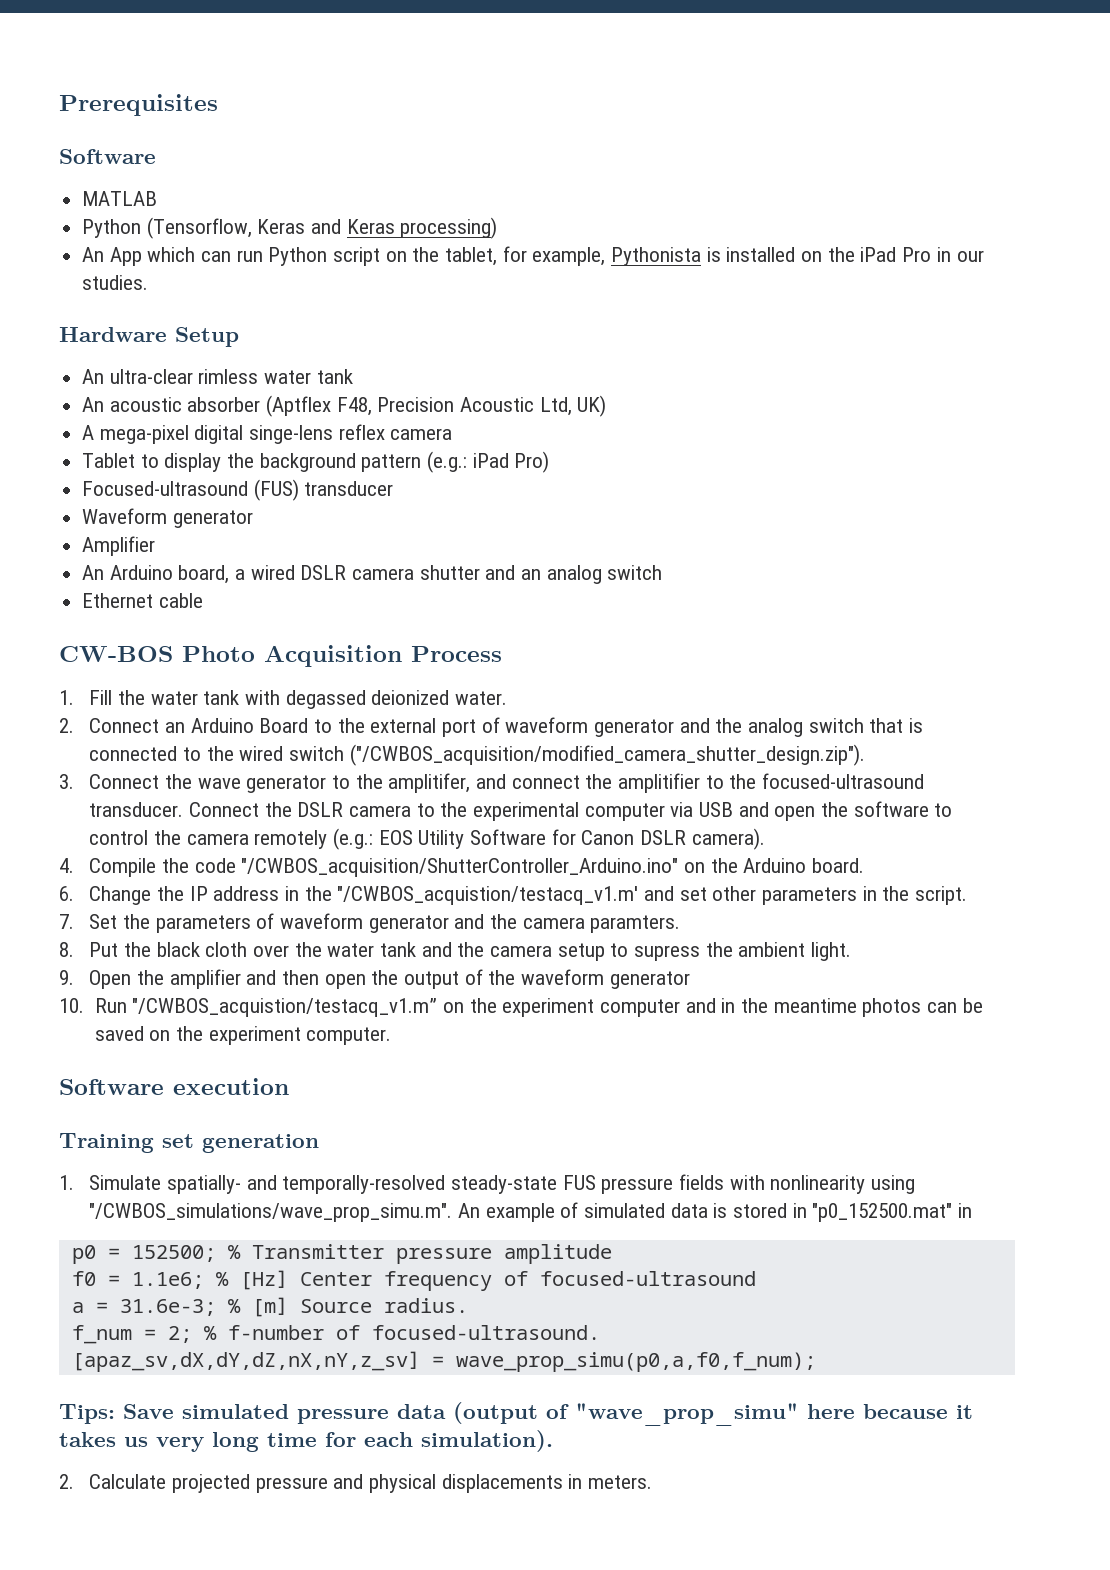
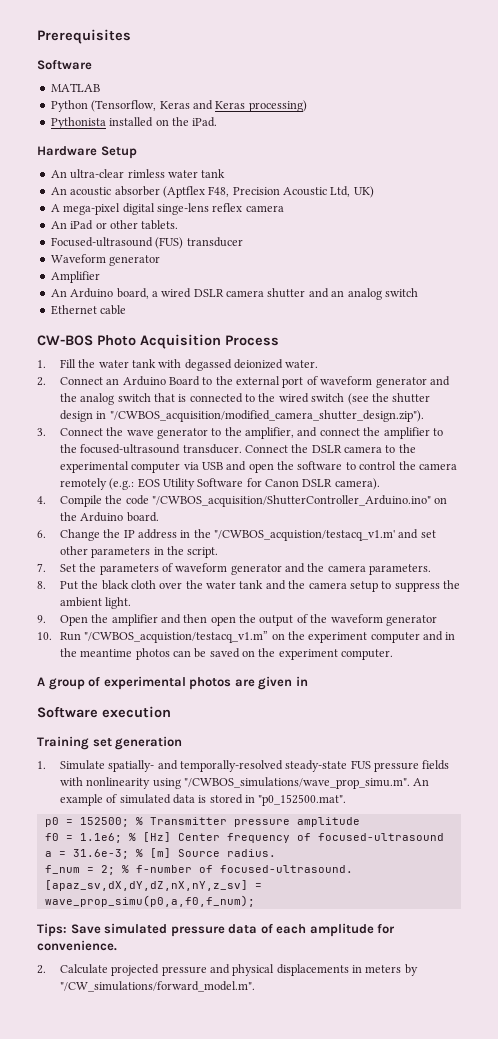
- An App which can run Python script on the tablet, for example, Pythonista is installed on the iPad Pro in our studies.
+ Pythonista installed on the iPad.
- Tablet to display the background pattern (e.g.: iPad Pro)
+ An iPad or other tablets.
- 2. Connect an Arduino Board to the external port of waveform generator and the analog switch that is connected to the wired switch ("/CWBOS_acquisition/modified_camera_shutter_design.zip").
+ 2. Connect an Arduino Board to the external port of waveform generator and the analog switch that is connected to the wired switch (see the shutter design in "/CWBOS_acquisition/modified_camera_shutter_design.zip").
- 3. Connect the wave generator to the amplitifer, and connect the amplitifier to the focused-ultrasound transducer.
+ 3. Connect the wave generator to the amplifier, and connect the amplifier to the focused-ultrasound transducer.
- 7. Set the parameters of waveform generator and the camera paramters.
+ 7. Set the parameters of waveform generator and the camera parameters.
- 8. Put the black cloth over the water tank and the camera setup to supress the ambient light.
+ 8. Put the black cloth over the water tank and the camera setup to suppress the ambient light.
+ A group of experimental photos are given in
- 1. Simulate spatially- and temporally-resolved steady-state FUS pressure fields with nonlinearity using "/CWBOS_simulations/wave_prop_simu.m". An example of simulated data is stored in "p0_152500.mat" in
+ 1. Simulate spatially- and temporally-resolved steady-state FUS pressure fields with nonlinearity using "/CWBOS_simulations/wave_prop_simu.m". An example of simulated data is stored in "p0_152500.mat".
- Tips: Save simulated pressure data (output of "wave_prop_simu" here because it takes us very long time for each simulation).
+ Tips: Save simulated pressure data of each amplitude for convenience.
- 2. Calculate projected pressure and physical displacements in meters.
+ 2. Calculate projected pressure and physical displacements in meters by "/CW_simulations/forward_model.m".

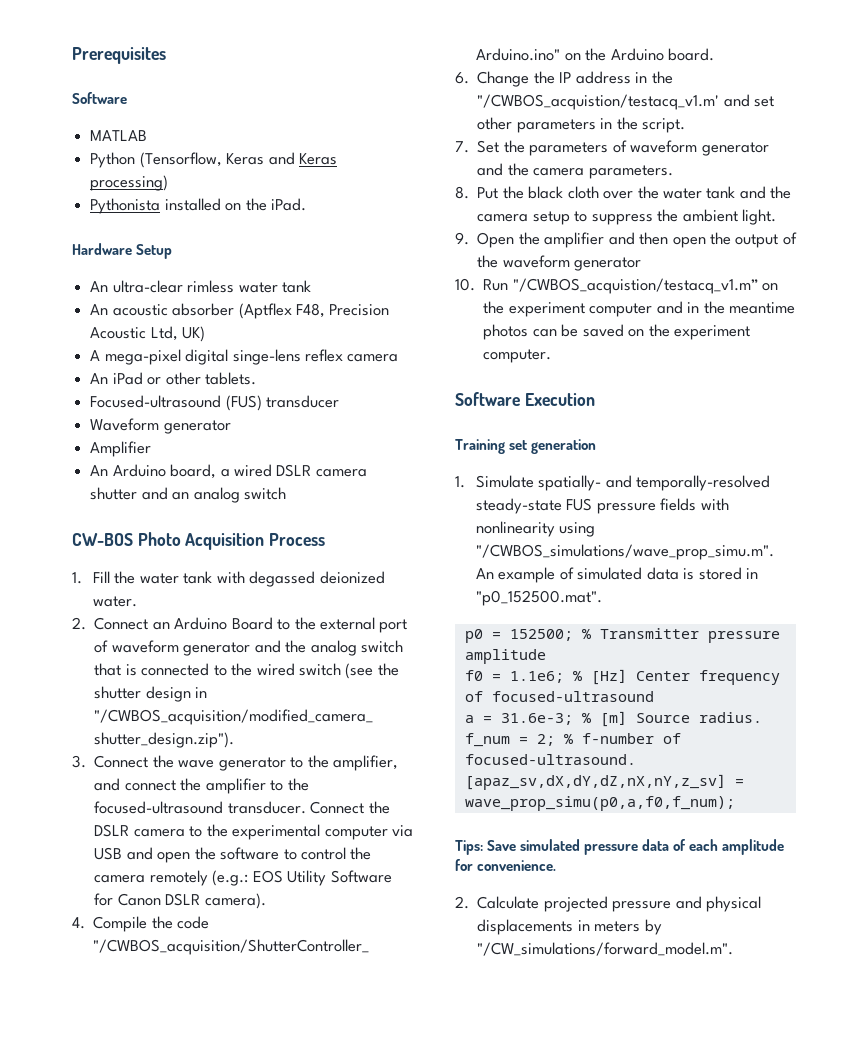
- Ethernet cable
- A group of experimental photos are given in
- Software execution
+ Software Execution

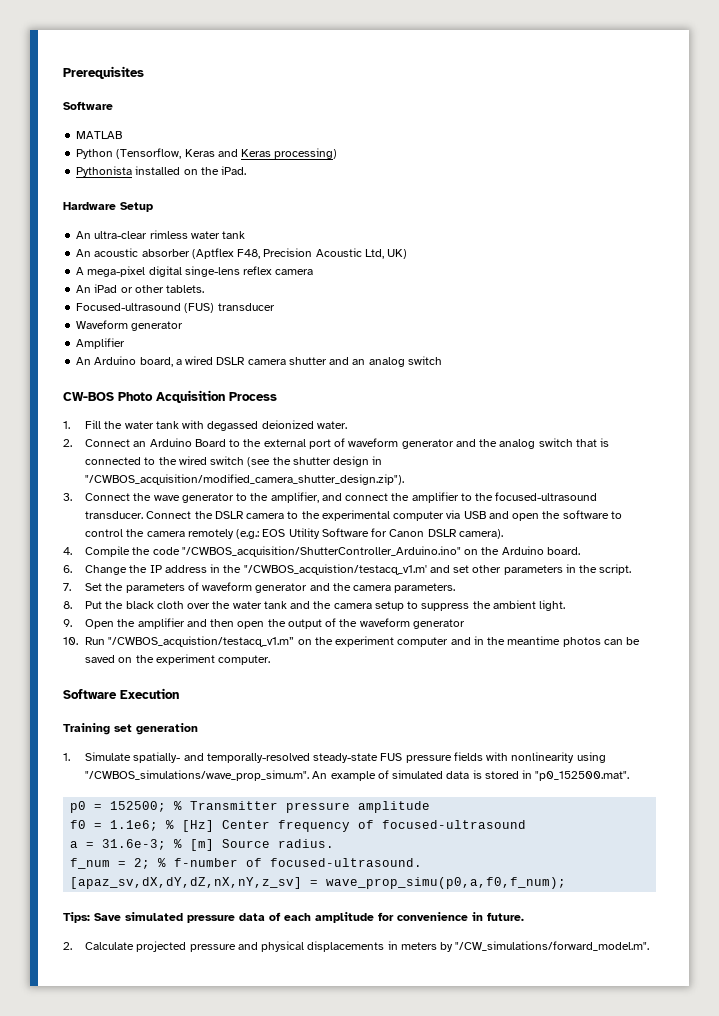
- Tips: Save simulated pressure data of each amplitude for convenience.
+ Tips: Save simulated pressure data of each amplitude for convenience in future.

